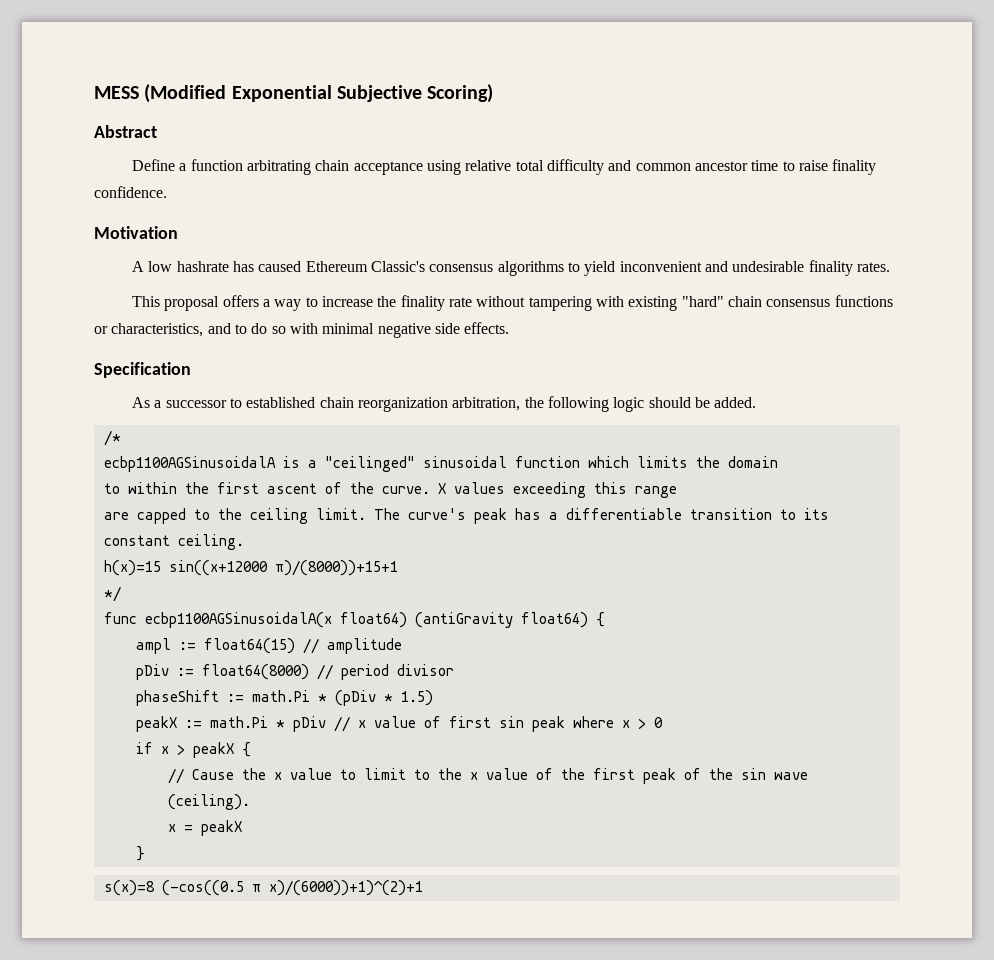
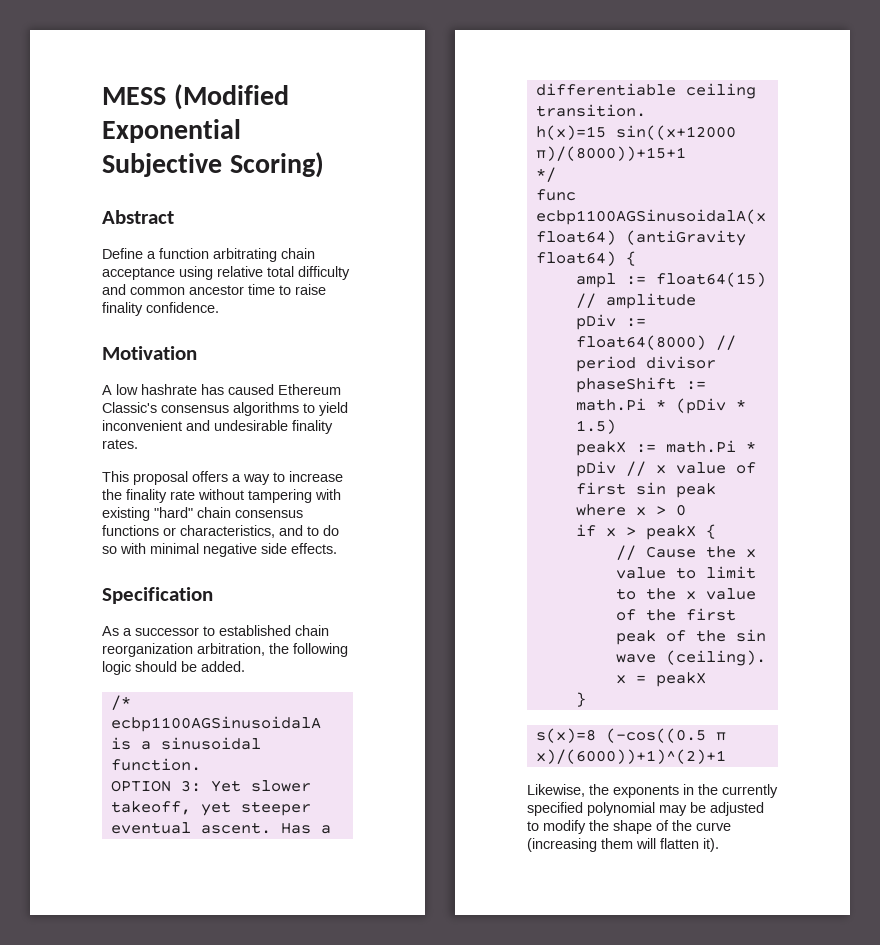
- ecbp1100AGSinusoidalA is a "ceilinged" sinusoidal function which limits the domain
- to within the first ascent of the curve. X values exceeding this range
- are capped to the ceiling limit. The curve's peak has a differentiable transition to its constant ceiling.
+ ecbp1100AGSinusoidalA is a sinusoidal function.
+ OPTION 3: Yet slower takeoff, yet steeper eventual ascent. Has a differentiable ceiling transition.
+ Likewise, the exponents in the currently specified polynomial may be adjusted to modify the shape of the curve (increasing them will flatten it).

